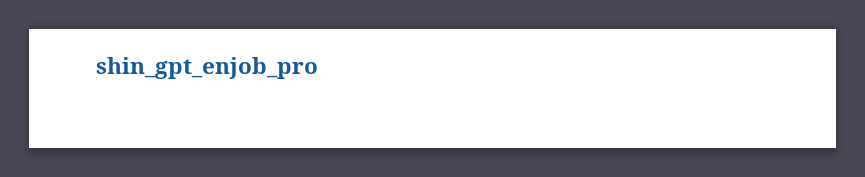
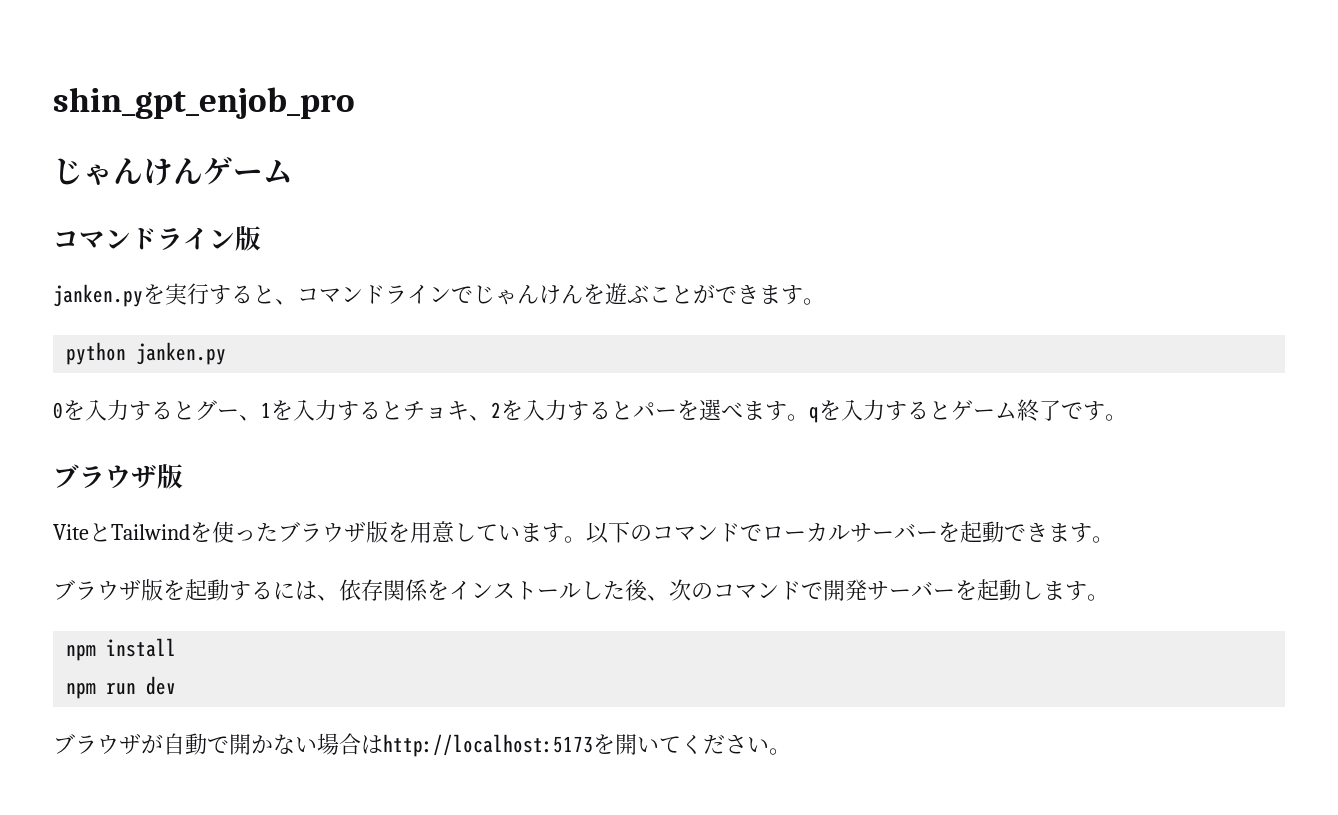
+ じゃんけんゲーム
+ コマンドライン版
+ janken.pyを実行すると、コマンドラインでじゃんけんを遊ぶことができます。
+ python janken.py
+ 0を入力するとグー、1を入力するとチョキ、2を入力するとパーを選べます。qを入力するとゲーム終了です。
+ ブラウザ版
+ ViteとTailwindを使ったブラウザ版を用意しています。以下のコマンドでローカルサーバーを起動できます。
+ ブラウザ版を起動するには、依存関係をインストールした後、次のコマンドで開発サーバーを起動します。
+ npm install
+ npm run dev
+ ブラウザが自動で開かない場合はhttp://localhost:5173を開いてください。

